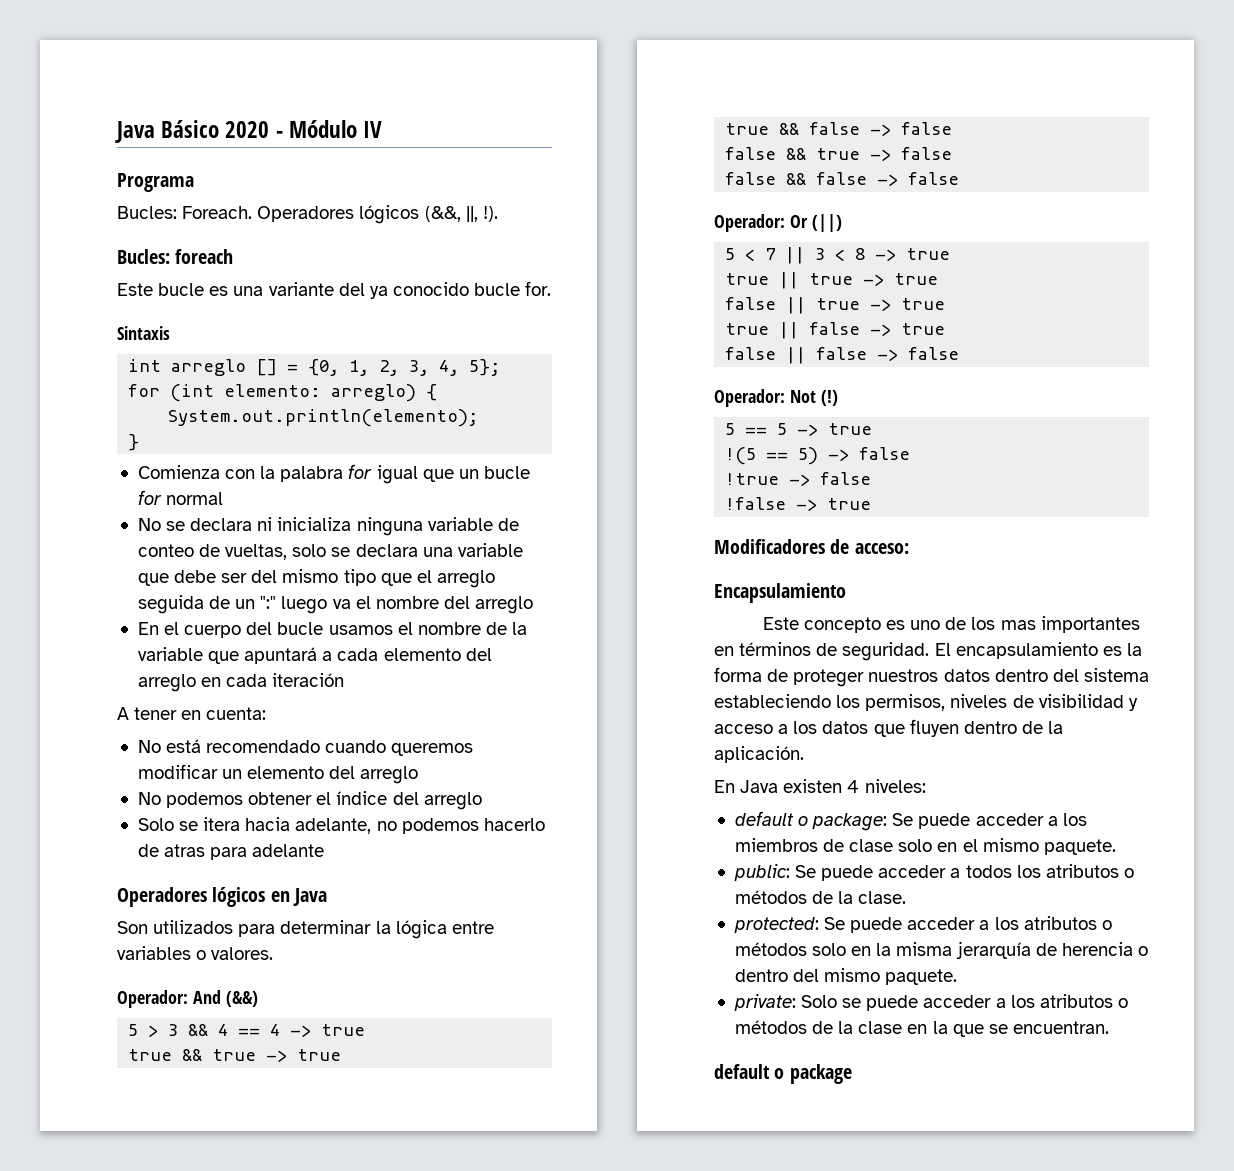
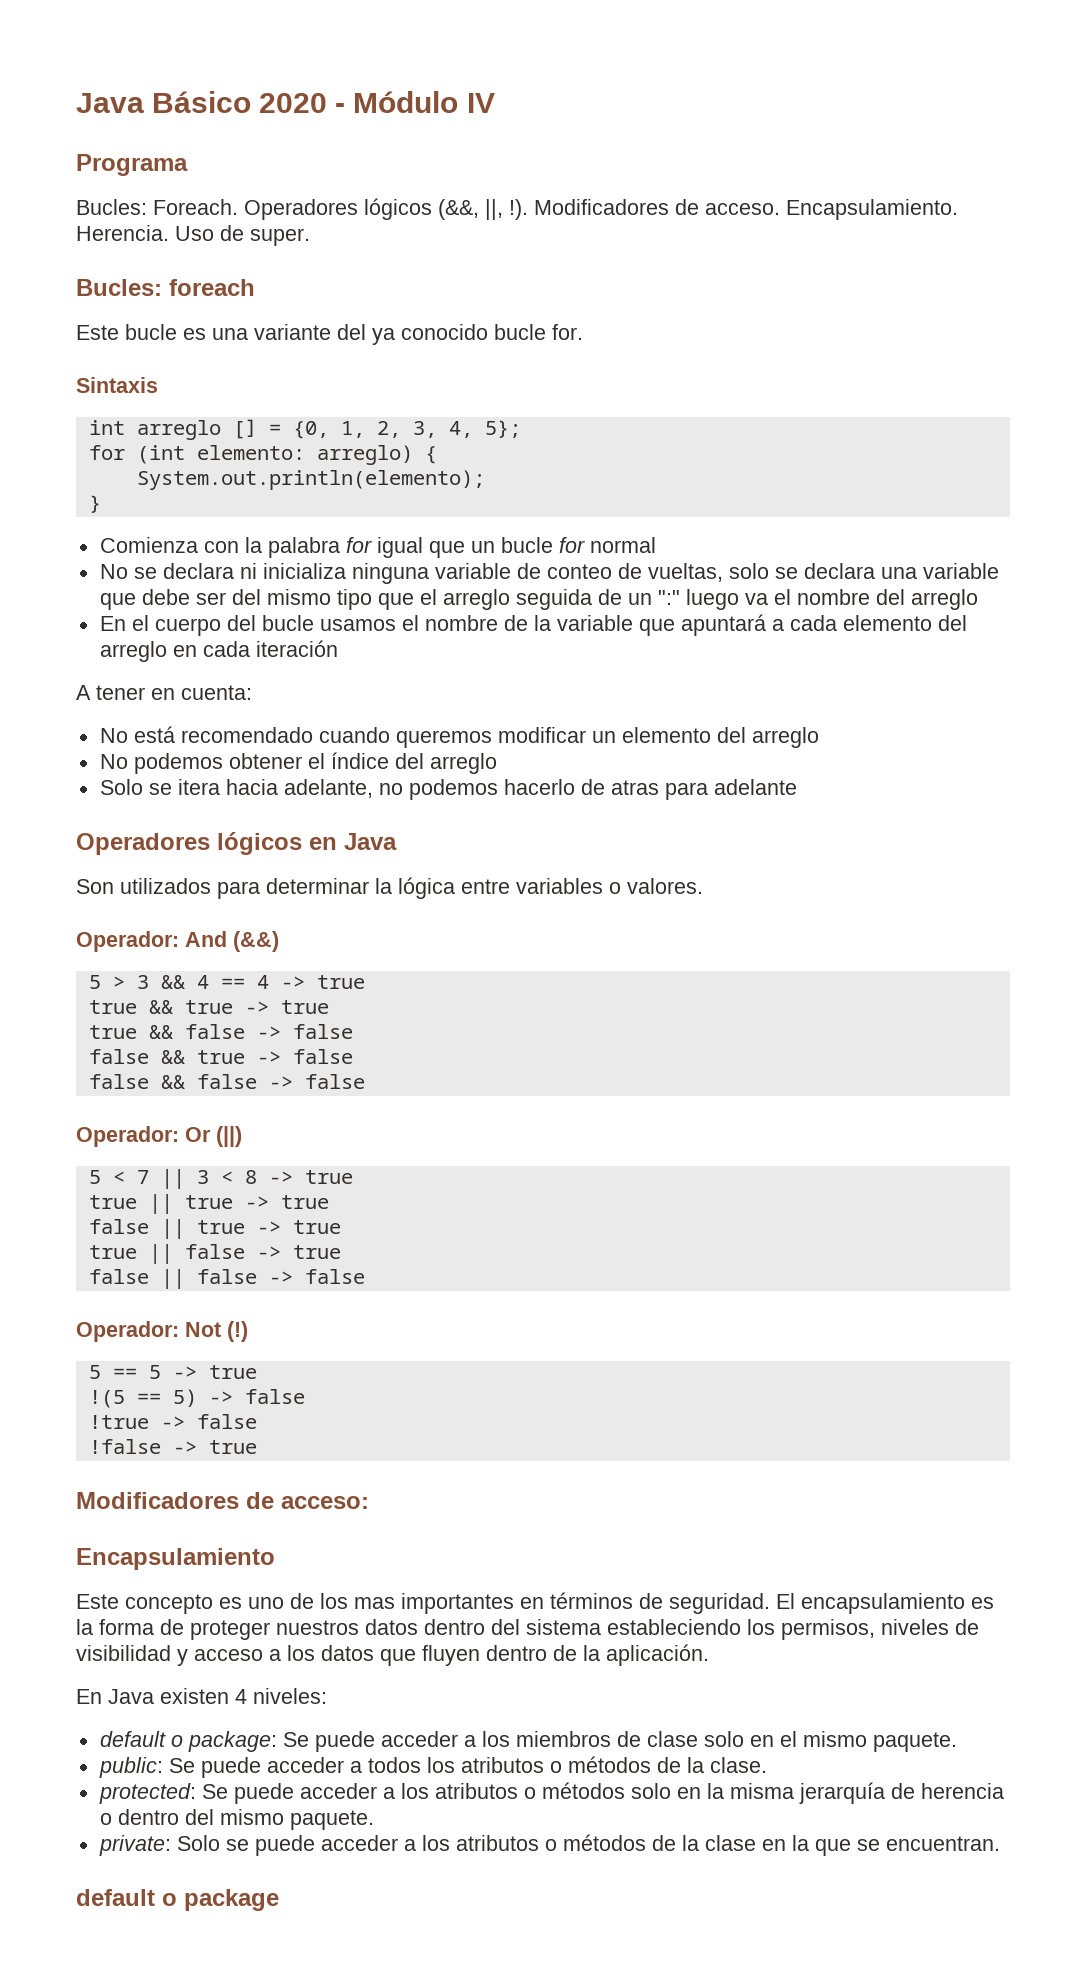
+ Modificadores de acceso. Encapsulamiento. Herencia. Uso de super.

